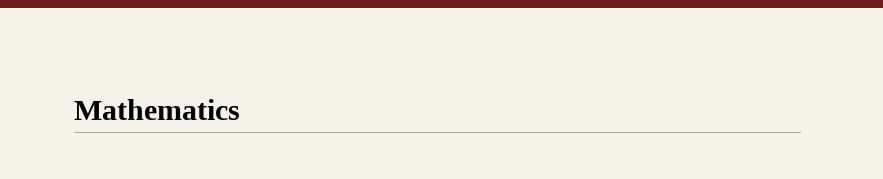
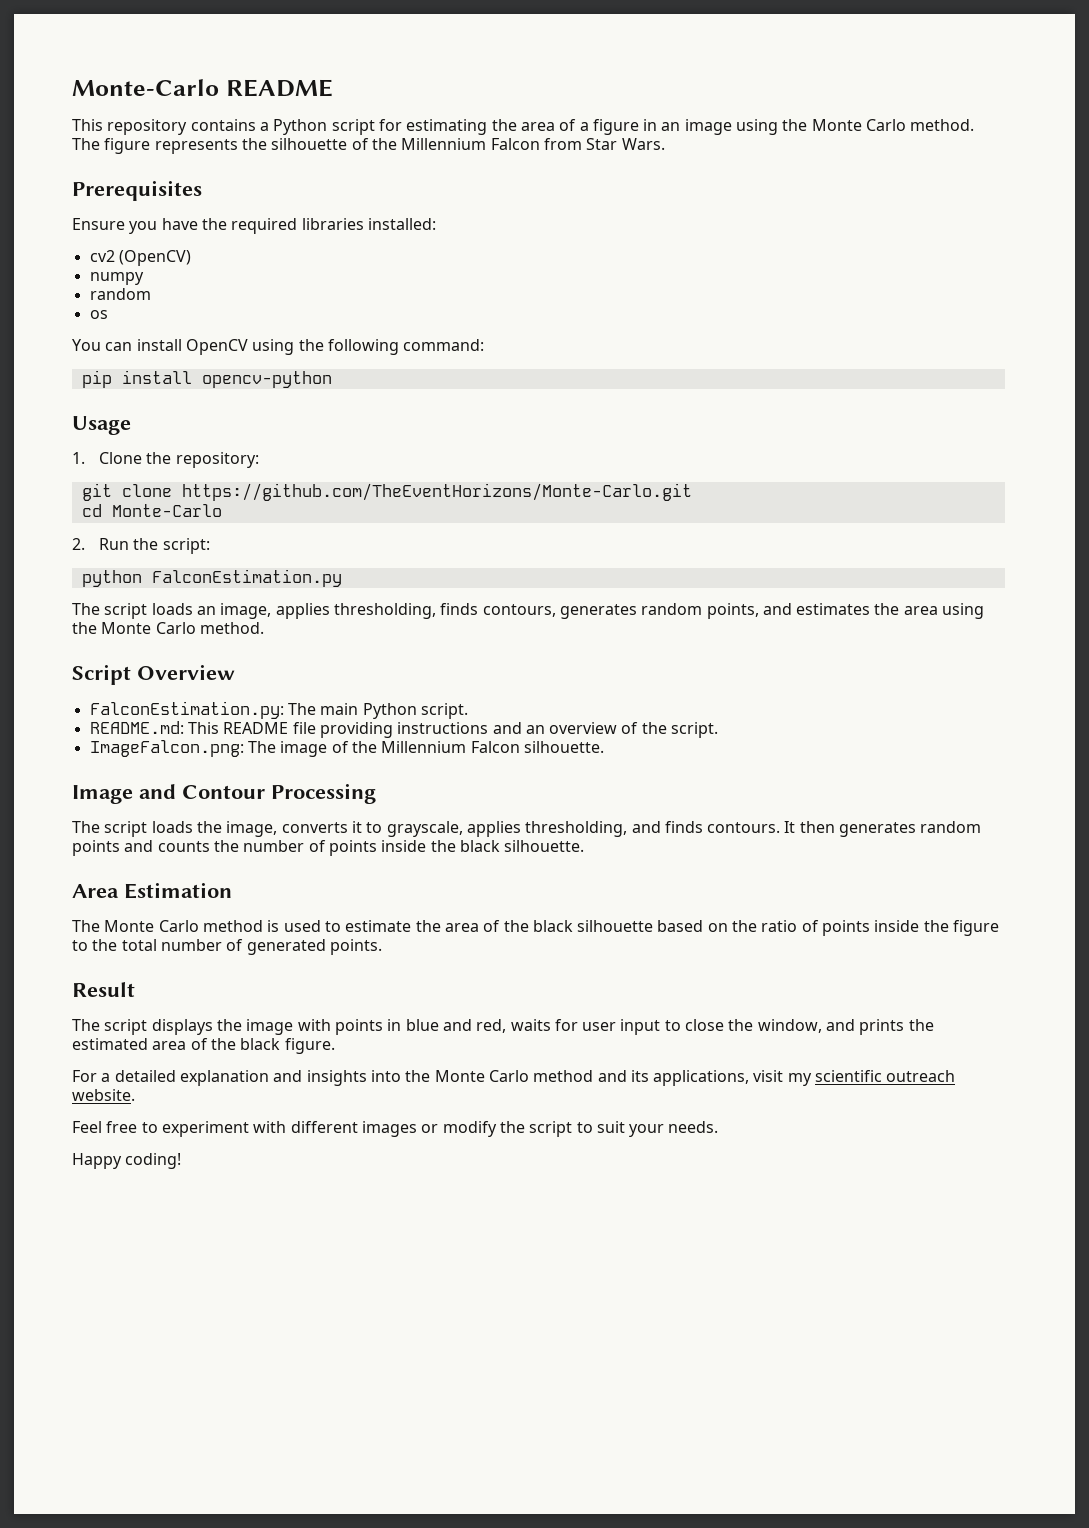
- Mathematics
+ Monte-Carlo README
+ This repository contains a Python script for estimating the area of a figure in an image using the Monte Carlo method. The figure represents the silhouette of the Millennium Falcon from Star Wars.
+ Prerequisites
+ Ensure you have the required libraries installed:
+ cv2 (OpenCV)
+ numpy
+ random
+ os
+ You can install OpenCV using the following command:
+ pip install opencv-python
+ Usage
+ 1. Clone the repository:
+ git clone https://github.com/TheEventHorizons/Monte-Carlo.git
+ cd Monte-Carlo
+ 2. Run the script:
+ python FalconEstimation.py
+ The script loads an image, applies thresholding, finds contours, generates random points, and estimates the area using the Monte Carlo method.
+ Script Overview
+ FalconEstimation.py: The main Python script.
+ README.md: This README file providing instructions and an overview of the script.
+ ImageFalcon.png: The image of the Millennium Falcon silhouette.
+ Image and Contour Processing
+ The script loads the image, converts it to grayscale, applies thresholding, and finds contours. It then generates random points and counts the number of points inside the black silhouette.
+ Area Estimation
+ The Monte Carlo method is used to estimate the area of the black silhouette based on the ratio of points inside the figure to the total number of generated points.
+ Result
+ The script displays the image with points in blue and red, waits for user input to close the window, and prints the estimated area of the black figure.
+ For a detailed explanation and insights into the Monte Carlo method and its applications, visit my scientific outreach website.
+ Feel free to experiment with different images or modify the script to suit your needs.
+ Happy coding!

